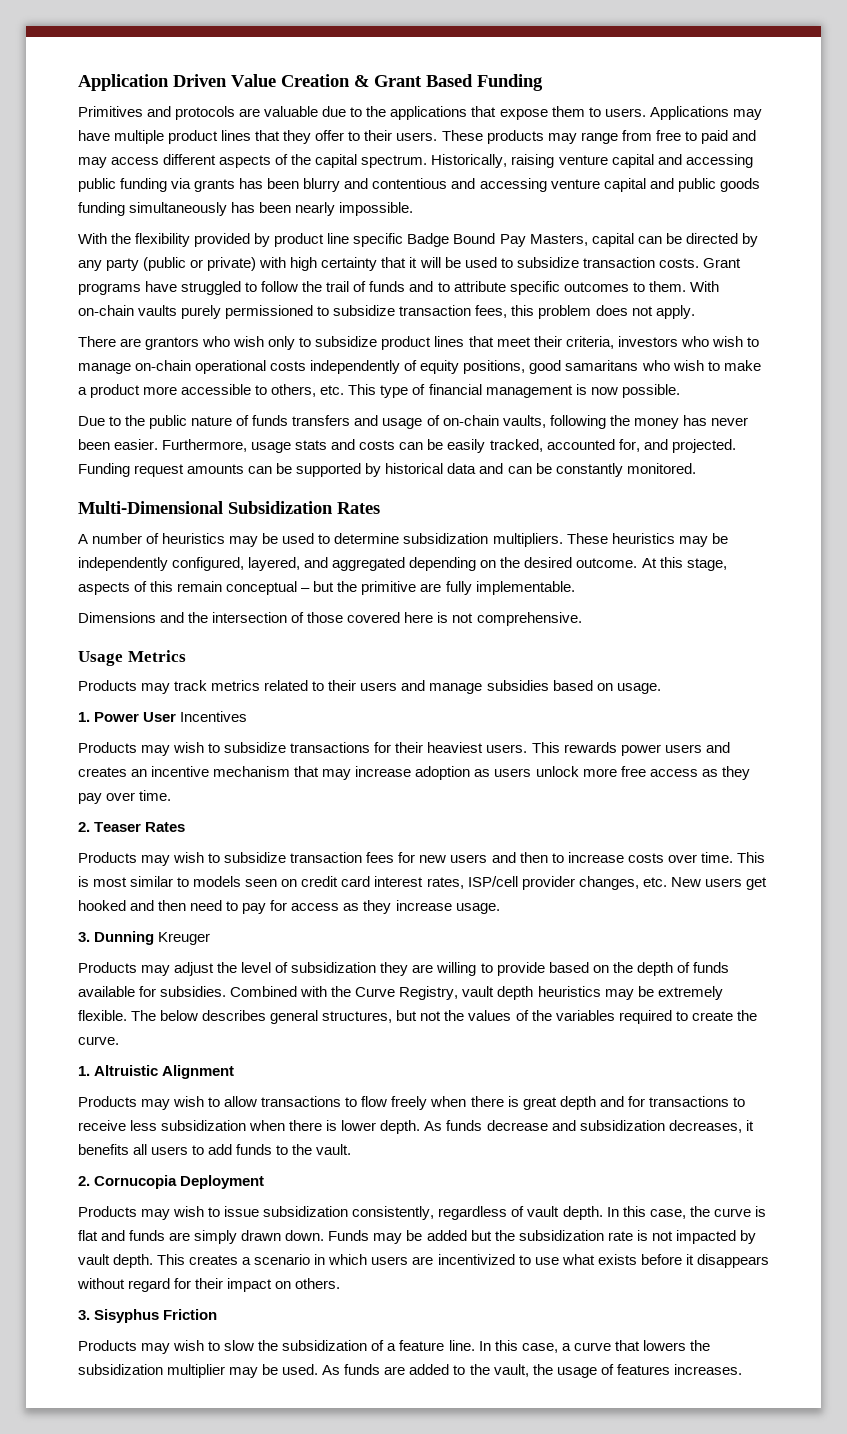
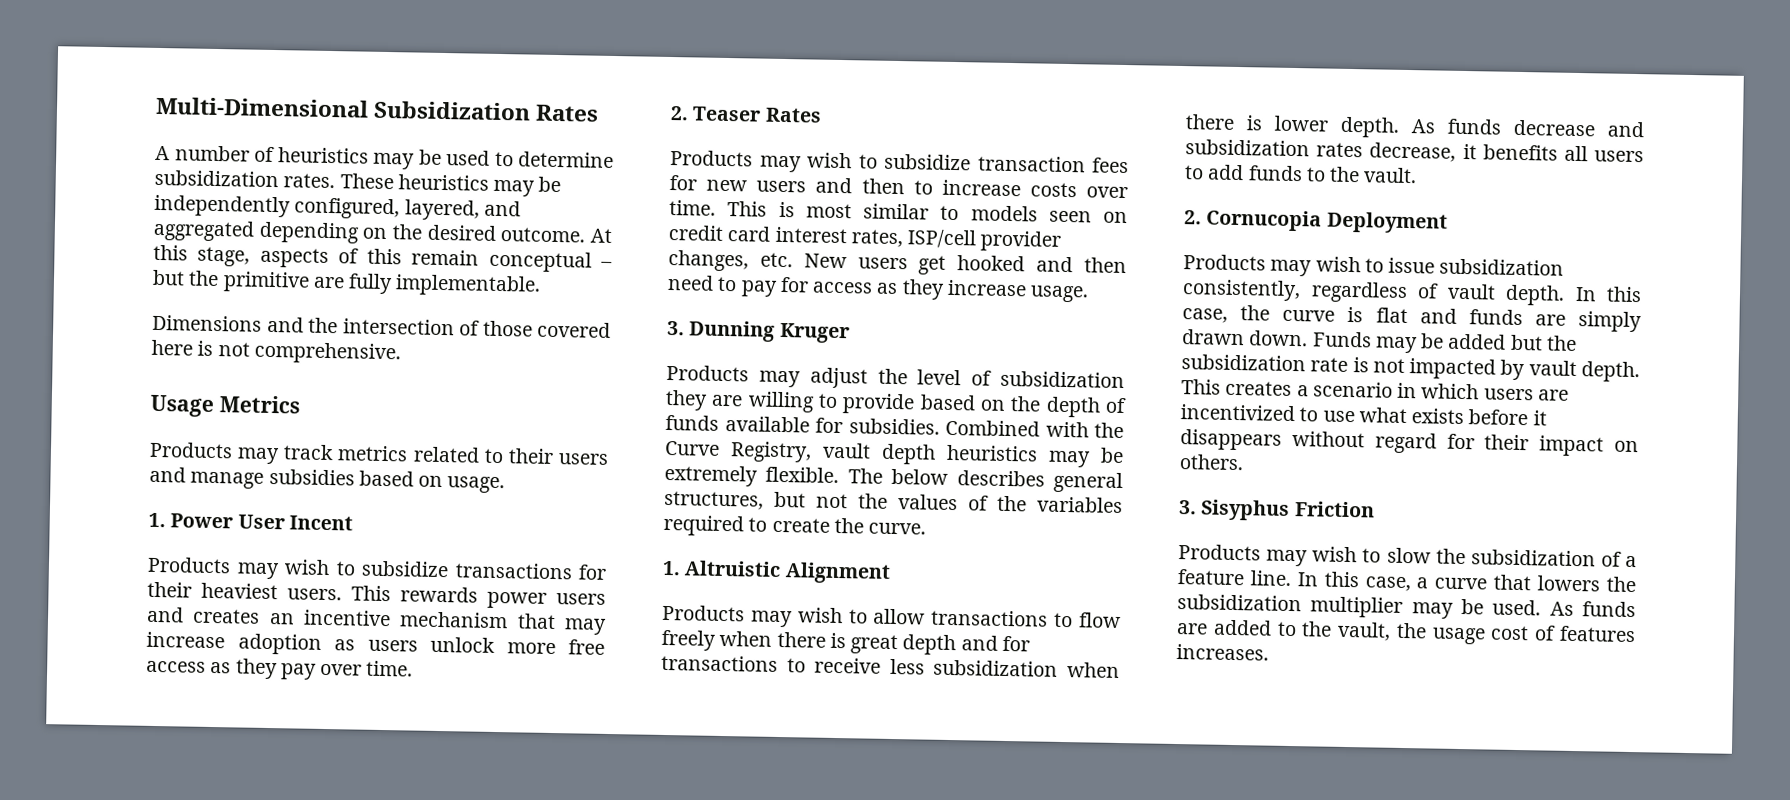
- Application Driven Value Creation & Grant Based Funding
- Primitives and protocols are valuable due to the applications that expose them to users. Applications may have multiple product lines that they offer to their users. These products may range from free to paid and may access different aspects of the capital spectrum. Historically, raising venture capital and accessing public funding via grants has been blurry and contentious and accessing venture capital and public goods funding simultaneously has been nearly impossible.
- With the flexibility provided by product line specific Badge Bound Pay Masters, capital can be directed by any party (public or private) with high certainty that it will be used to subsidize transaction costs. Grant programs have struggled to follow the trail of funds and to attribute specific outcomes to them. With on-chain vaults purely permissioned to subsidize transaction fees, this problem does not apply.
- There are grantors who wish only to subsidize product lines that meet their criteria, investors who wish to manage on-chain operational costs independently of equity positions, good samaritans who wish to make a product more accessible to others, etc. This type of financial management is now possible.
- Due to the public nature of funds transfers and usage of on-chain vaults, following the money has never been easier. Furthermore, usage stats and costs can be easily tracked, accounted for, and projected. Funding request amounts can be supported by historical data and can be constantly monitored.
- A number of heuristics may be used to determine subsidization multipliers.
+ A number of heuristics may be used to determine subsidization rates.
- 1. Power User Incentives
+ 1. Power User Incent
- 3. Dunning Kreuger
+ 3. Dunning Kruger
- As funds decrease and subsidization decreases, it benefits all users to add funds to the vault.
+ As funds decrease and subsidization rates decrease, it benefits all users to add funds to the vault.
- As funds are added to the vault, the usage of features increases.
+ As funds are added to the vault, the usage cost of features increases.

